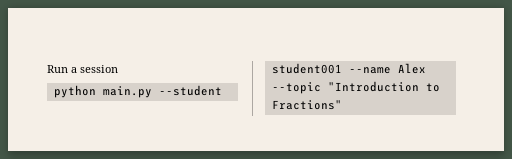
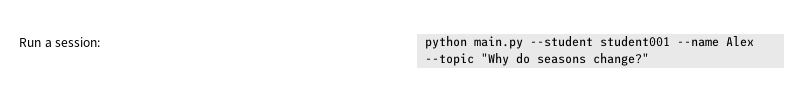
- Run a session
+ Run a session:
- python main.py --student student001 --name Alex --topic "Introduction to Fractions"
+ python main.py --student student001 --name Alex --topic "Why do seasons change?"

